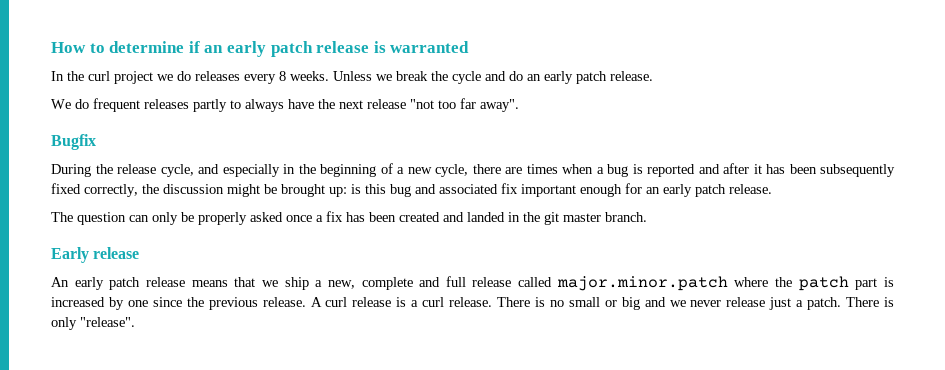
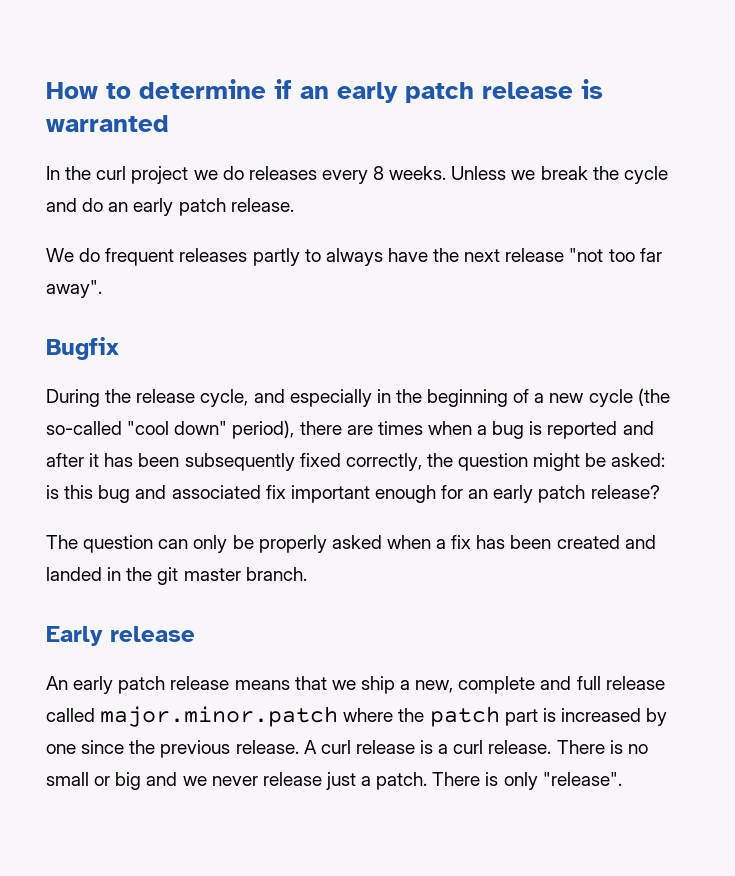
- During the release cycle, and especially in the beginning of a new cycle, there are times when a bug is reported and after it has been subsequently fixed correctly, the discussion might be brought up: is this bug and associated fix important enough for an early patch release.
+ During the release cycle, and especially in the beginning of a new cycle (the so-called "cool down" period), there are times when a bug is reported and after it has been subsequently fixed correctly, the question might be asked: is this bug and associated fix important enough for an early patch release?
- The question can only be properly asked once a fix has been created and landed in the git master branch.
+ The question can only be properly asked when a fix has been created and landed in the git master branch.

